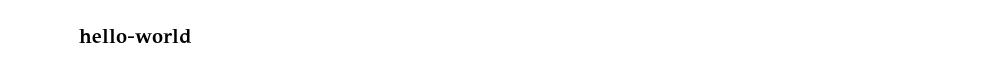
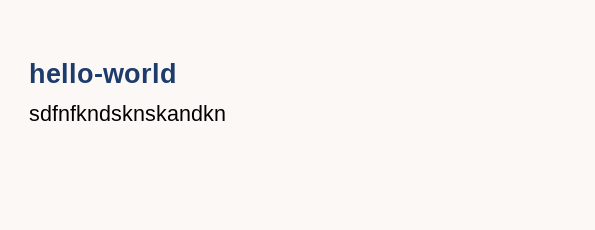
+ sdfnfkndsknskandkn

